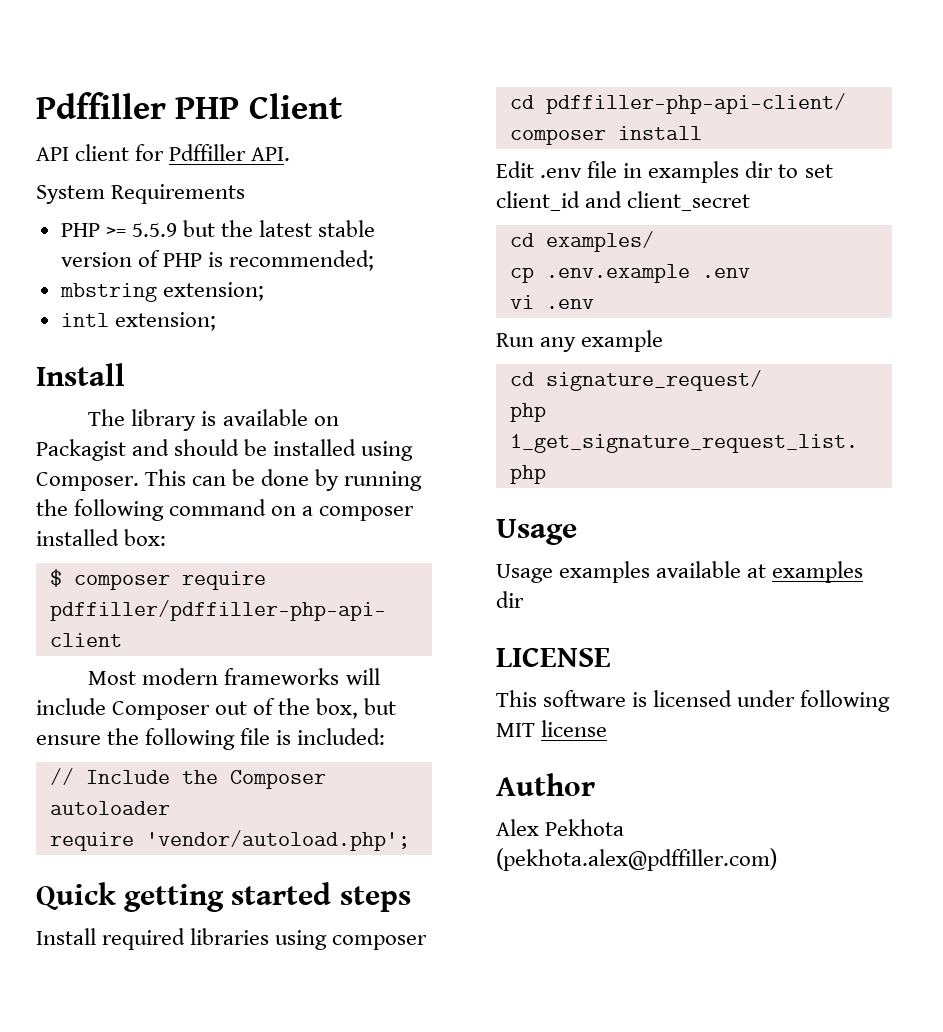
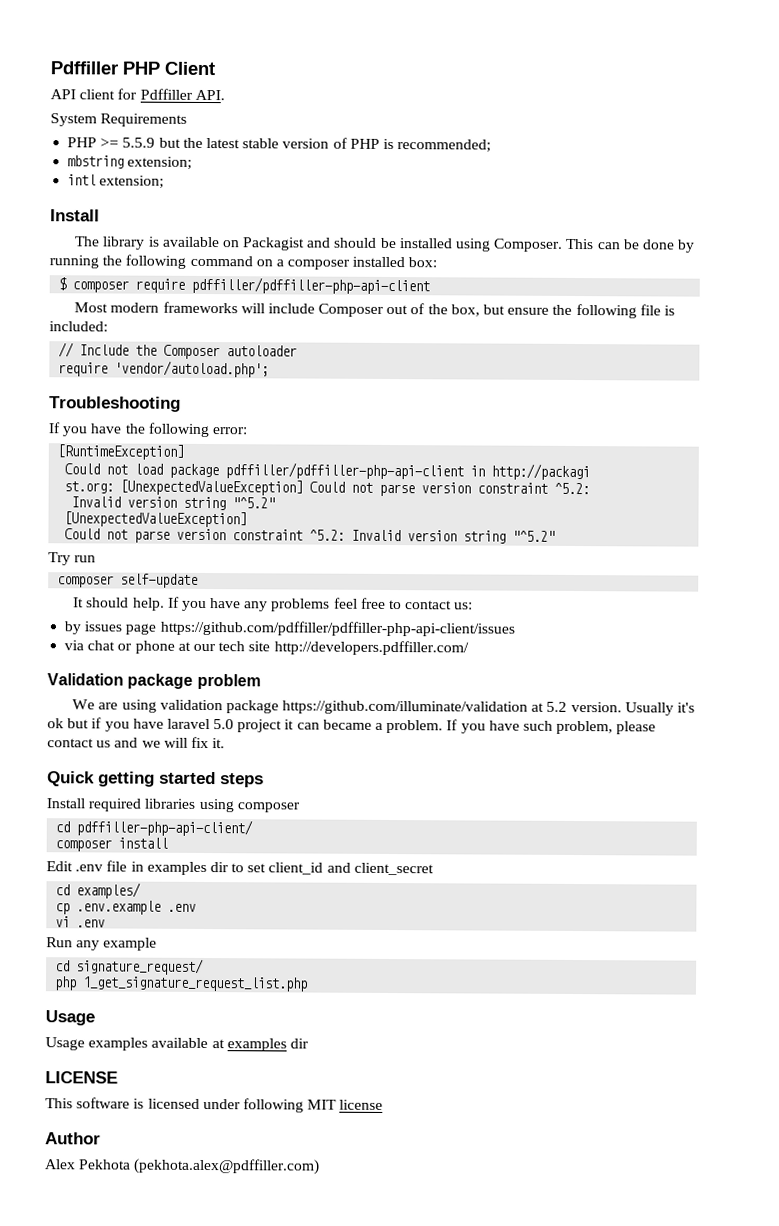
+ Troubleshooting
+ If you have the following error:
+ [RuntimeException]
+ Could not load package pdffiller/pdffiller-php-api-client in http://packagi
+ st.org: [UnexpectedValueException] Could not parse version constraint ^5.2:
+ Invalid version string "^5.2"
+ [UnexpectedValueException]
+ Could not parse version constraint ^5.2: Invalid version string "^5.2"
+ Try run
+ composer self-update
+ It should help. If you have any problems feel free to contact us:
+ by issues page https://github.com/pdffiller/pdffiller-php-api-client/issues
+ via chat or phone at our tech site http://developers.pdffiller.com/
+ Validation package problem
+ We are using validation package https://github.com/illuminate/validation at 5.2 version. Usually it's ok but if you have laravel 5.0 project it can became a problem. If you have such problem, please contact us and we will fix it.

